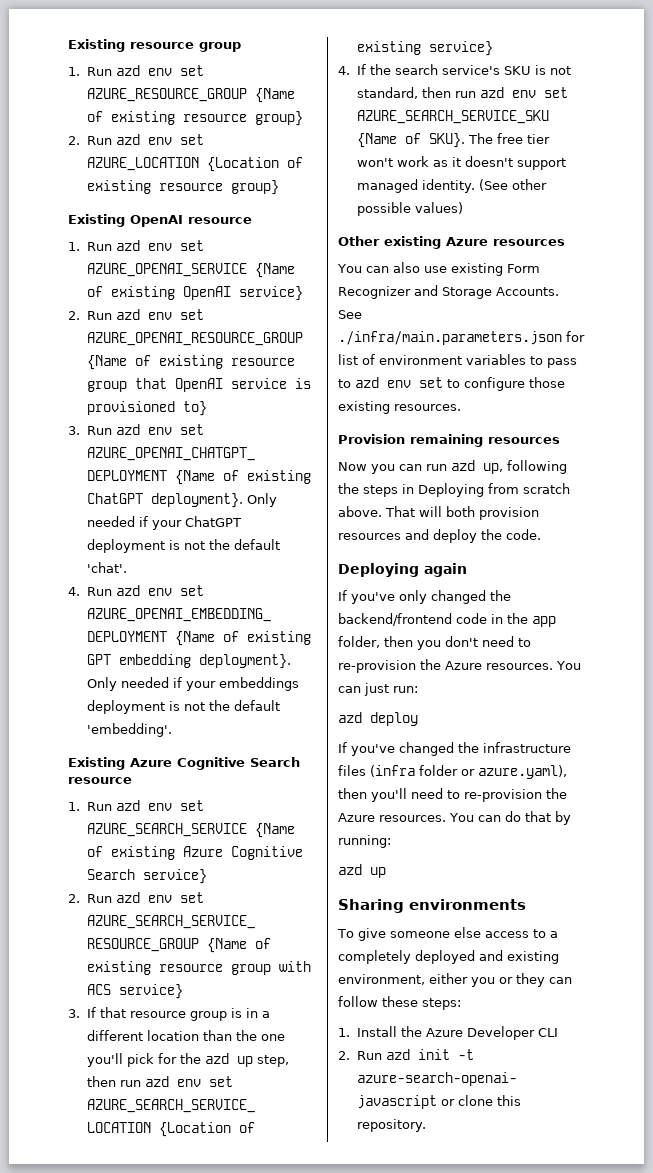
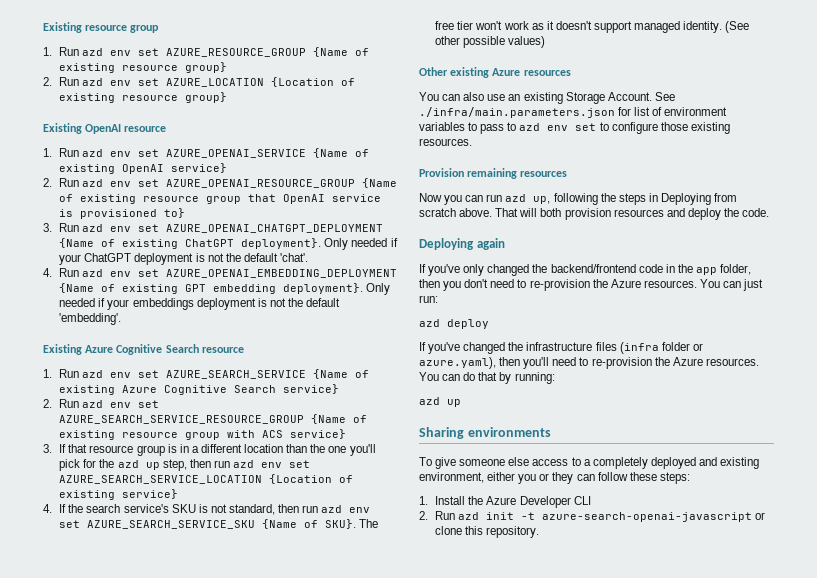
- You can also use existing Form Recognizer and Storage Accounts.
+ You can also use an existing Storage Account.

